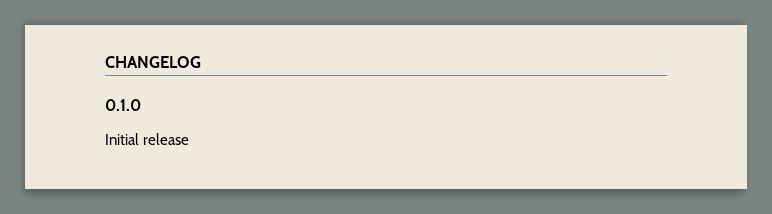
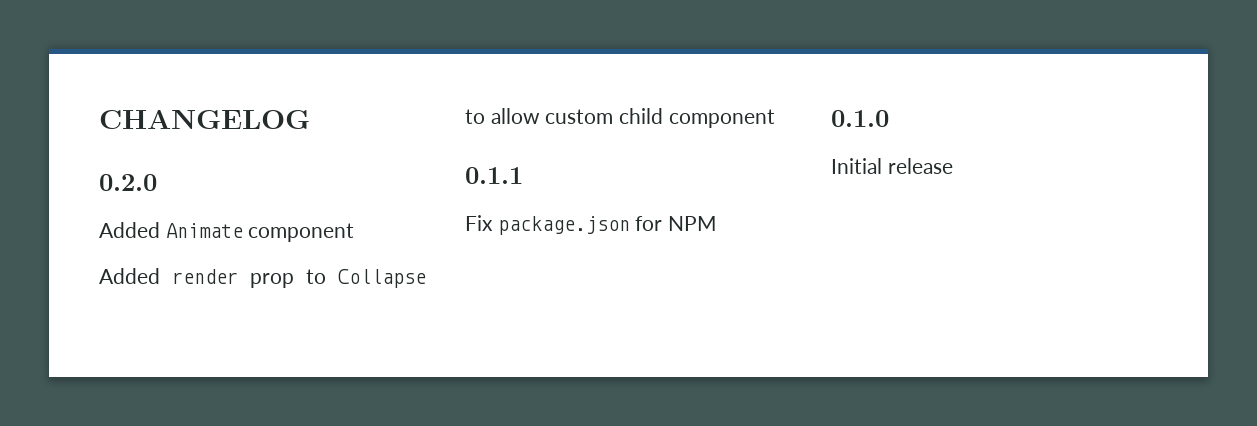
+ 0.2.0
+ Added Animate component
+ Added render prop to Collapse to allow custom child component
+ 0.1.1
+ Fix package.json for NPM

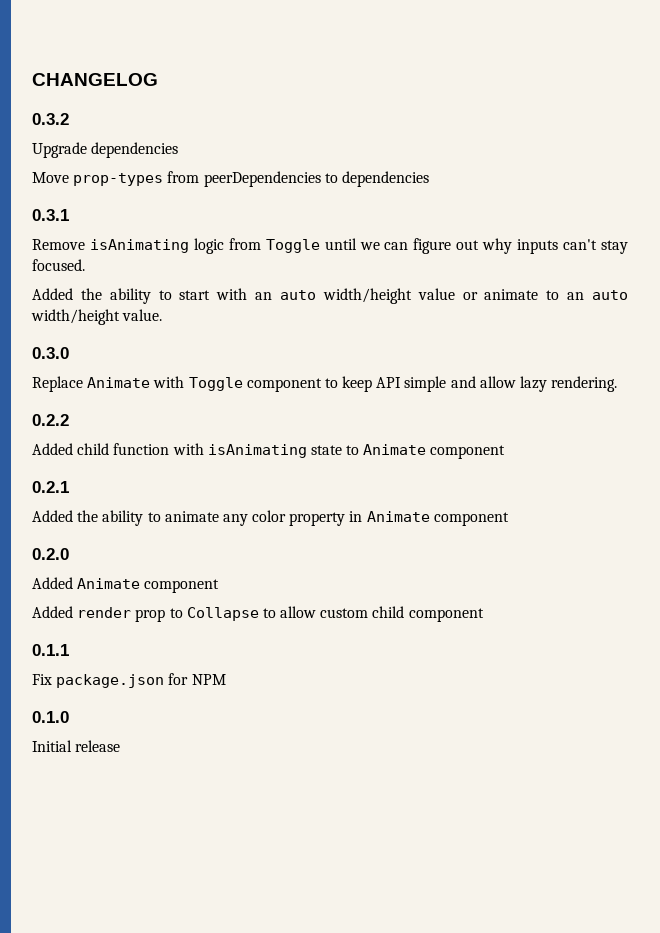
+ 0.3.2
+ Upgrade dependencies
+ Move prop-types from peerDependencies to dependencies
+ 0.3.1
+ Remove isAnimating logic from Toggle until we can figure out why inputs can't stay focused.
+ Added the ability to start with an auto width/height value or animate to an auto width/height value.
+ 0.3.0
+ Replace Animate with Toggle component to keep API simple and allow lazy rendering.
+ 0.2.2
+ Added child function with isAnimating state to Animate component
+ 0.2.1
+ Added the ability to animate any color property in Animate component

